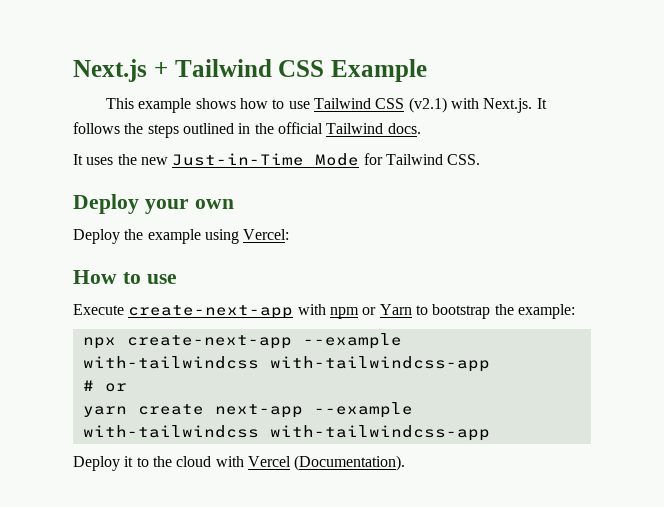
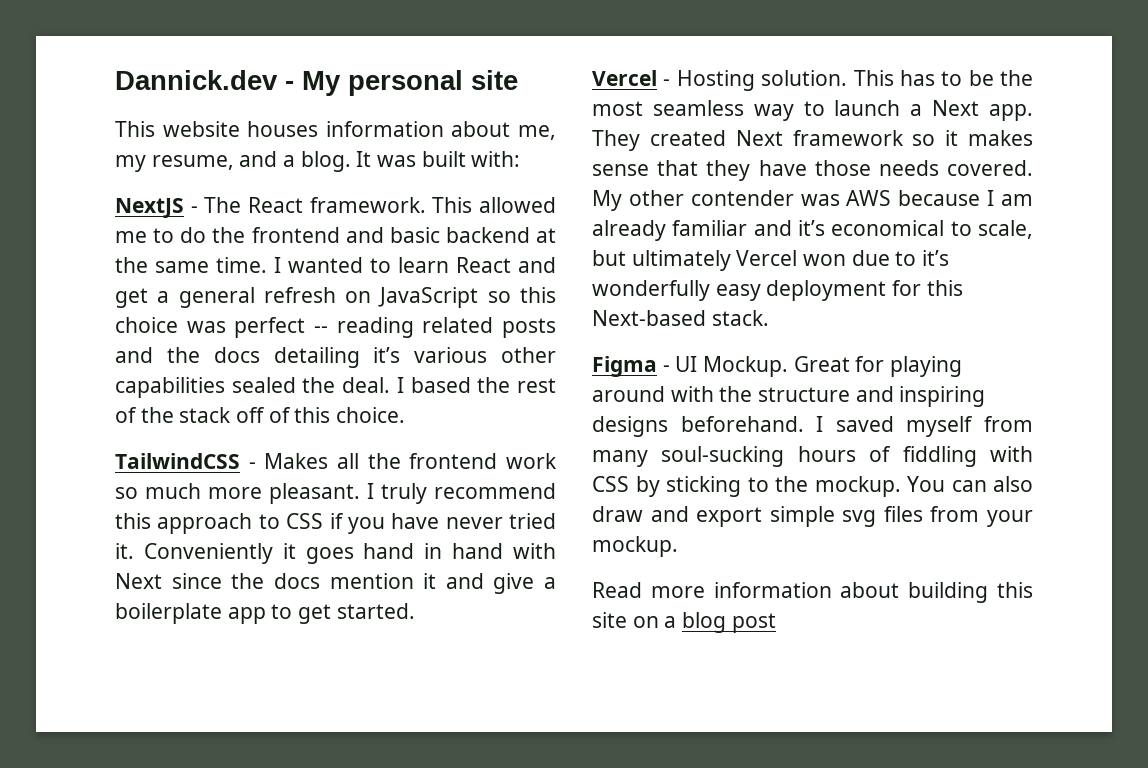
- Next.js + Tailwind CSS Example
- This example shows how to use Tailwind CSS (v2.1) with Next.js. It follows the steps outlined in the official Tailwind docs.
- It uses the new Just-in-Time Mode for Tailwind CSS.
- Deploy your own
- Deploy the example using Vercel:
- How to use
- Execute create-next-app with npm or Yarn to bootstrap the example:
- npx create-next-app --example with-tailwindcss with-tailwindcss-app
- # or
- yarn create next-app --example with-tailwindcss with-tailwindcss-app
- Deploy it to the cloud with Vercel (Documentation).
+ Dannick.dev - My personal site
+ This website houses information about me, my resume, and a blog. It was built with:
+ NextJS - The React framework. This allowed me to do the frontend and basic backend at the same time. I wanted to learn React and get a general refresh on JavaScript so this choice was perfect -- reading related posts and the docs detailing it’s various other capabilities sealed the deal. I based the rest of the stack off of this choice.
+ TailwindCSS - Makes all the frontend work so much more pleasant. I truly recommend this approach to CSS if you have never tried it. Conveniently it goes hand in hand with Next since the docs mention it and give a boilerplate app to get started.
+ Vercel - Hosting solution. This has to be the most seamless way to launch a Next app. They created Next framework so it makes sense that they have those needs covered. My other contender was AWS because I am already familiar and it’s economical to scale, but ultimately Vercel won due to it’s wonderfully easy deployment for this Next-based stack.
+ Figma - UI Mockup. Great for playing around with the structure and inspiring designs beforehand. I saved myself from many soul-sucking hours of fiddling with CSS by sticking to the mockup. You can also draw and export simple svg files from your mockup.
+ Read more information about building this site on a blog post

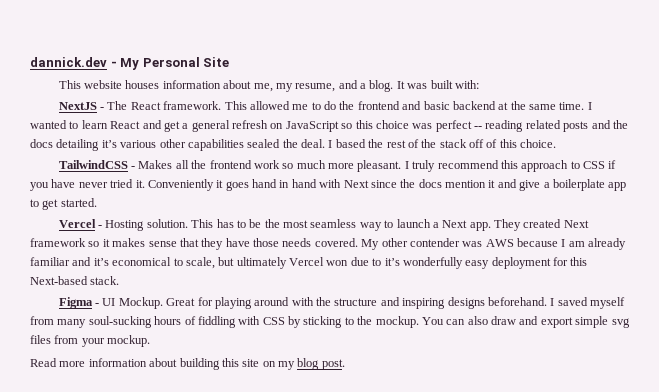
- Dannick.dev - My personal site
+ dannick.dev - My Personal Site
- Read more information about building this site on a blog post
+ Read more information about building this site on my blog post.

